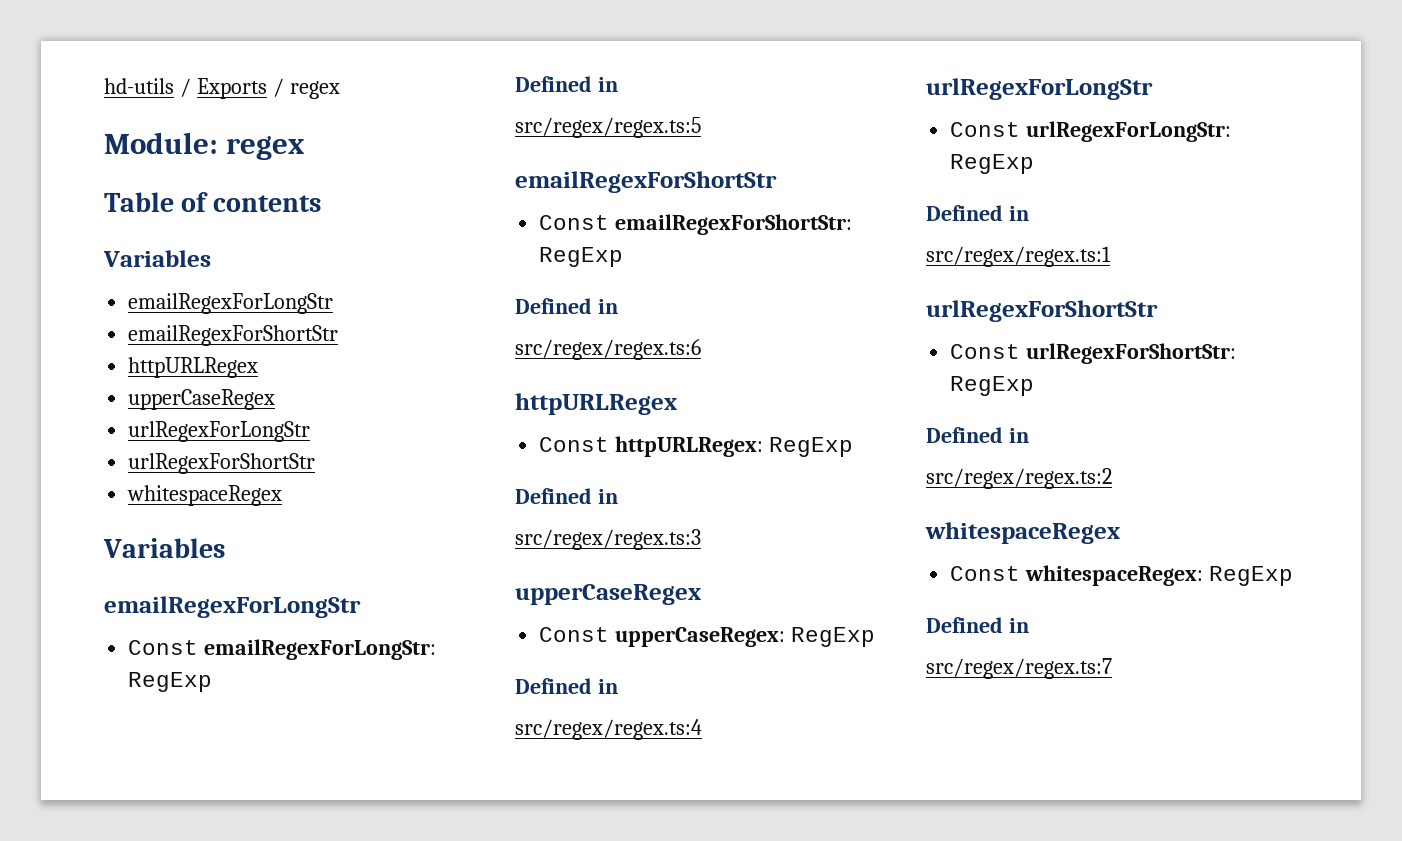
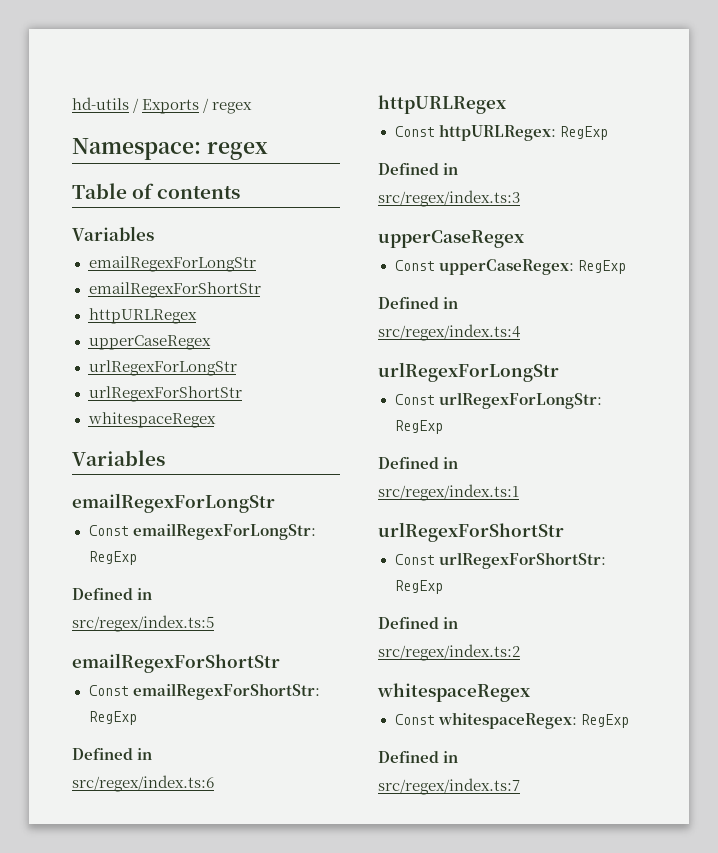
- Module: regex
+ Namespace: regex
- src/regex/regex.ts:5
+ src/regex/index.ts:5
- src/regex/regex.ts:6
+ src/regex/index.ts:6
- src/regex/regex.ts:3
+ src/regex/index.ts:3
- src/regex/regex.ts:4
+ src/regex/index.ts:4
- src/regex/regex.ts:1
+ src/regex/index.ts:1
- src/regex/regex.ts:2
+ src/regex/index.ts:2
- src/regex/regex.ts:7
+ src/regex/index.ts:7

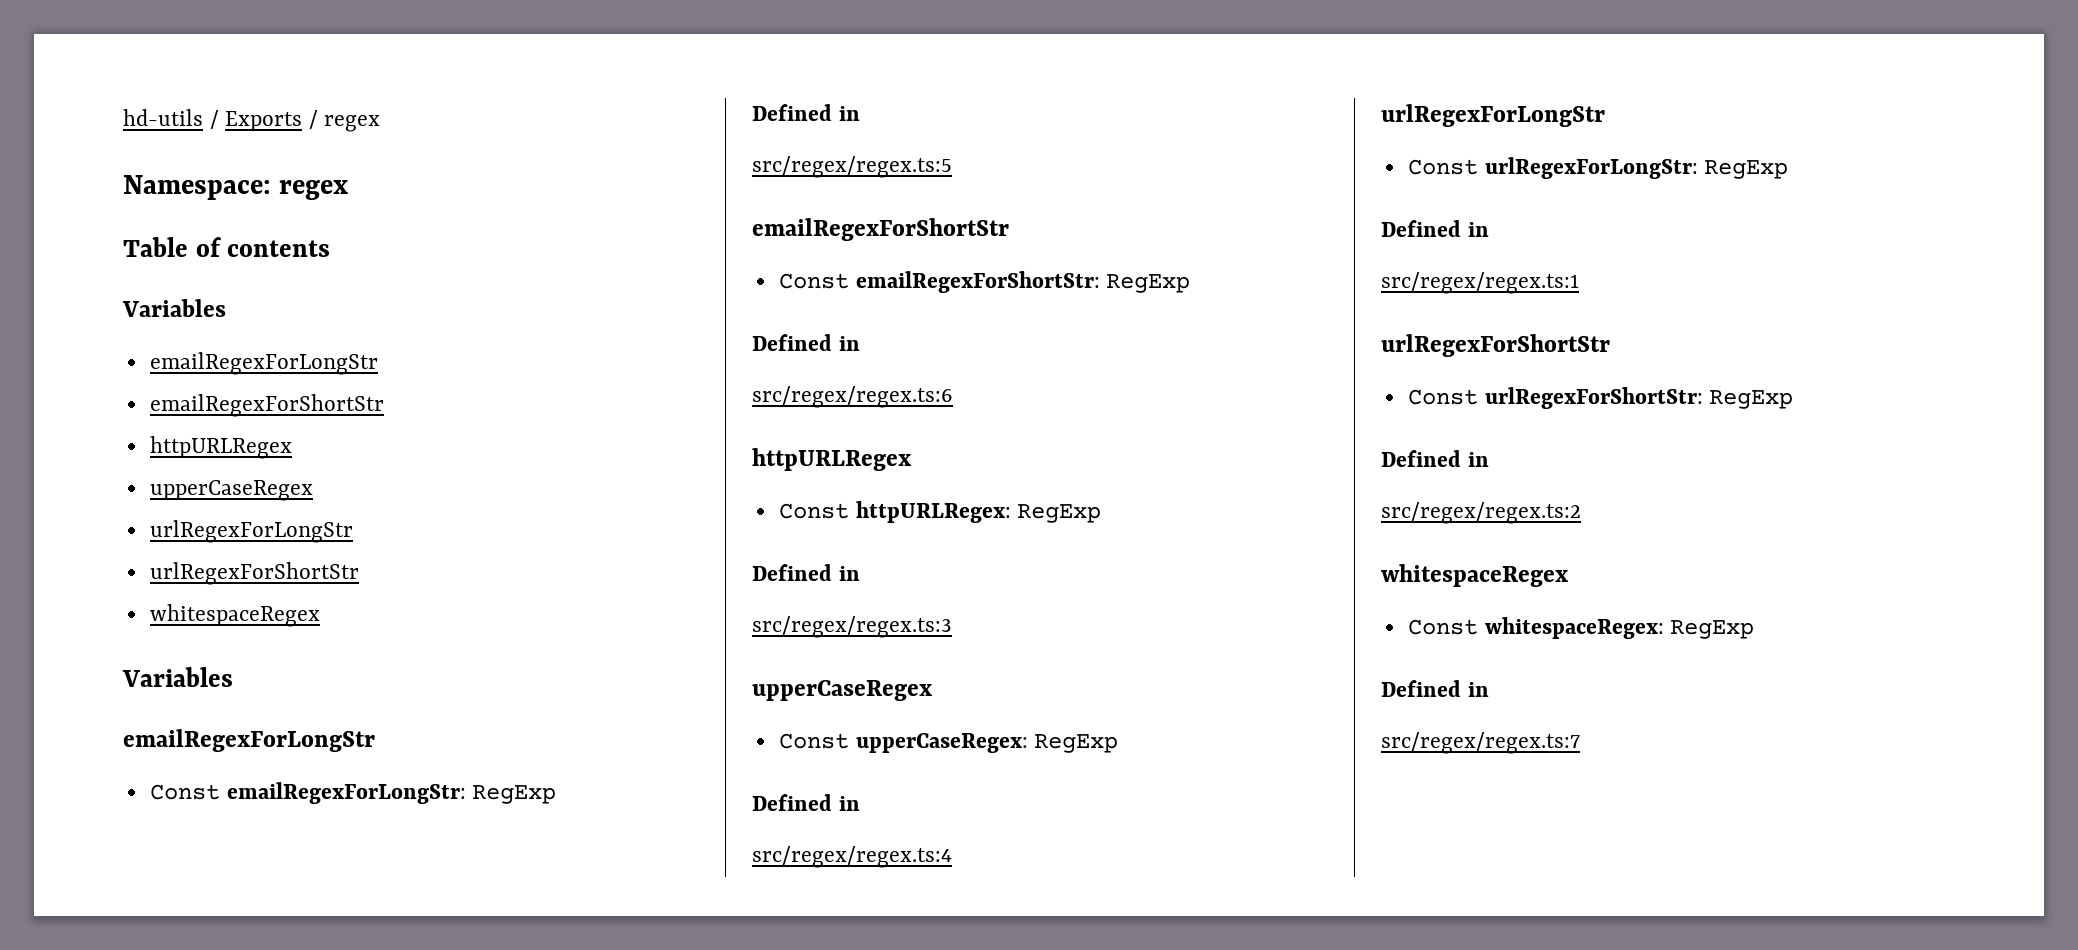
- src/regex/index.ts:5
+ src/regex/regex.ts:5
- src/regex/index.ts:6
+ src/regex/regex.ts:6
- src/regex/index.ts:3
+ src/regex/regex.ts:3
- src/regex/index.ts:4
+ src/regex/regex.ts:4
- src/regex/index.ts:1
+ src/regex/regex.ts:1
- src/regex/index.ts:2
+ src/regex/regex.ts:2
- src/regex/index.ts:7
+ src/regex/regex.ts:7

